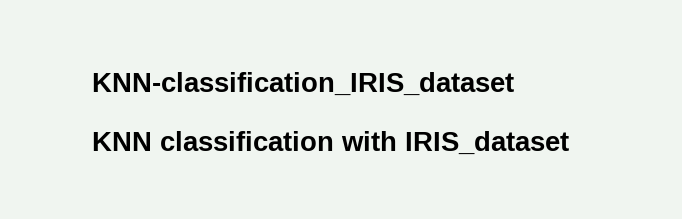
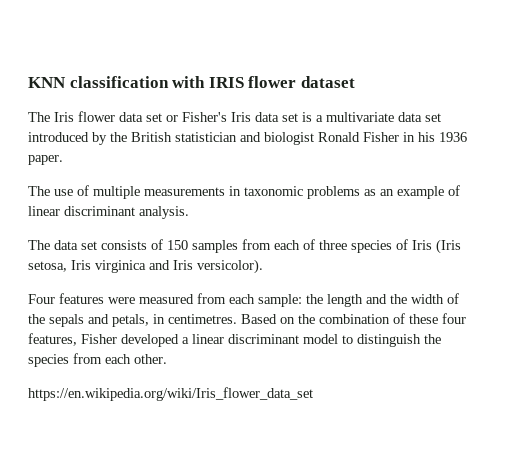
- KNN-classification_IRIS_dataset
- KNN classification with IRIS_dataset
+ KNN classification with IRIS flower dataset
+ The Iris flower data set or Fisher's Iris data set is a multivariate data set introduced by the British statistician and biologist Ronald Fisher in his 1936 paper.
+ The use of multiple measurements in taxonomic problems as an example of linear discriminant analysis.
+ The data set consists of 150 samples from each of three species of Iris (Iris setosa, Iris virginica and Iris versicolor).
+ Four features were measured from each sample: the length and the width of the sepals and petals, in centimetres. Based on the combination of these four features, Fisher developed a linear discriminant model to distinguish the species from each other.
+ https://en.wikipedia.org/wiki/Iris_flower_data_set

